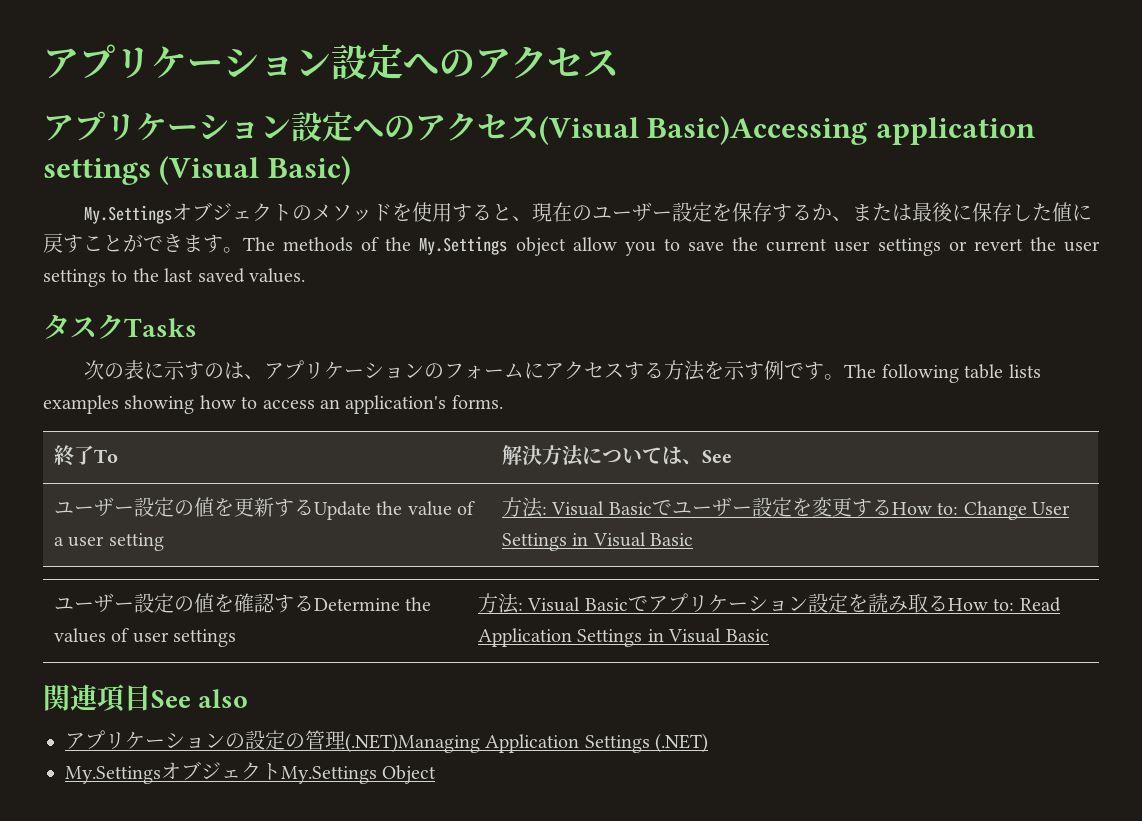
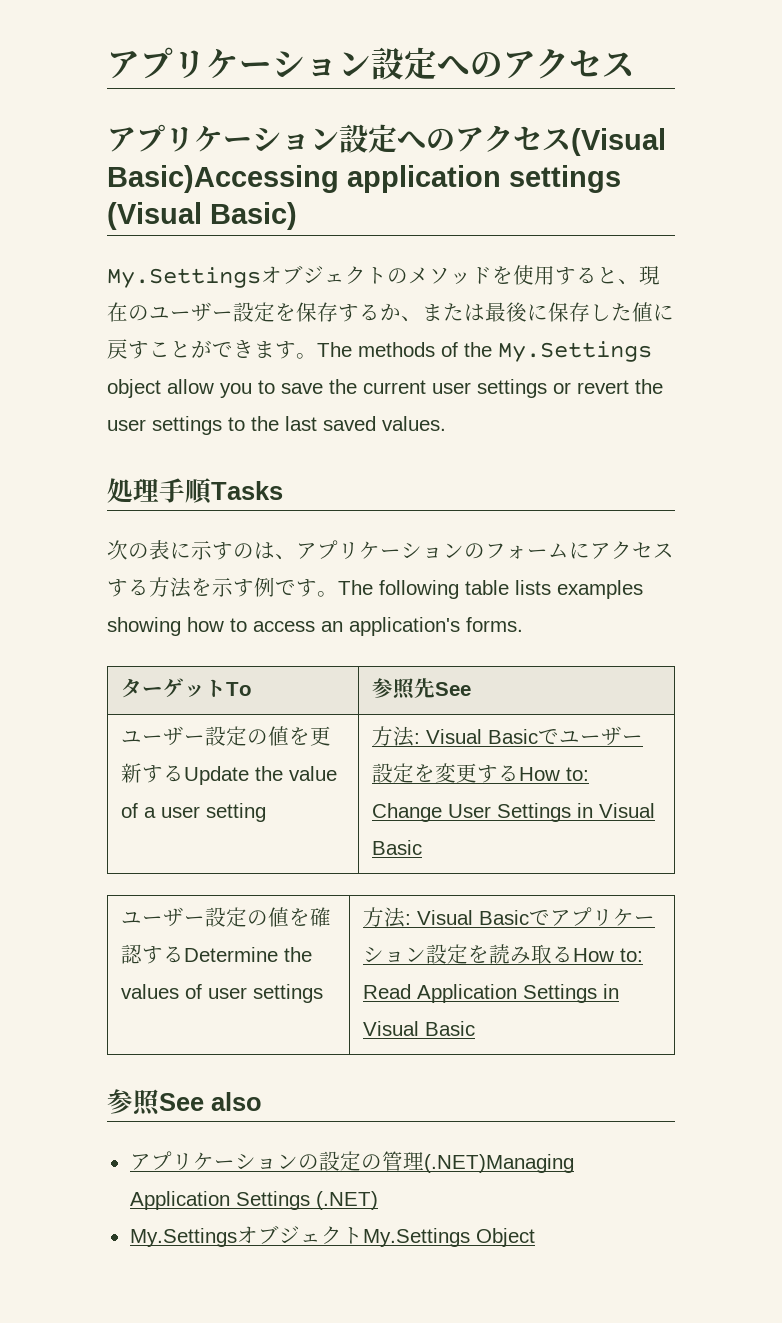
- タスクTasks
+ 処理手順Tasks
- 終了To | 解決方法については、See
+ ターゲットTo | 参照先See
- 関連項目See also
+ 参照See also

